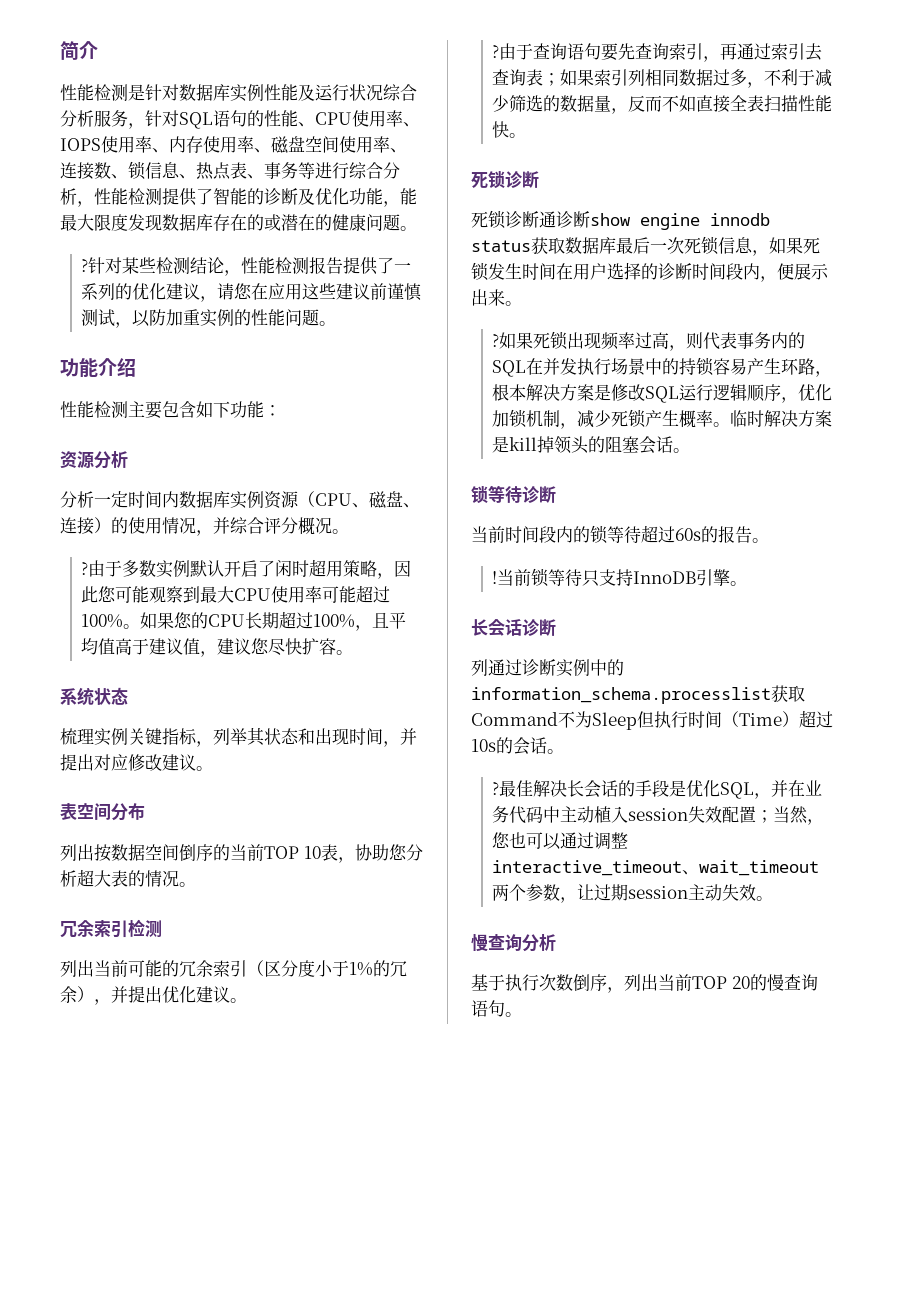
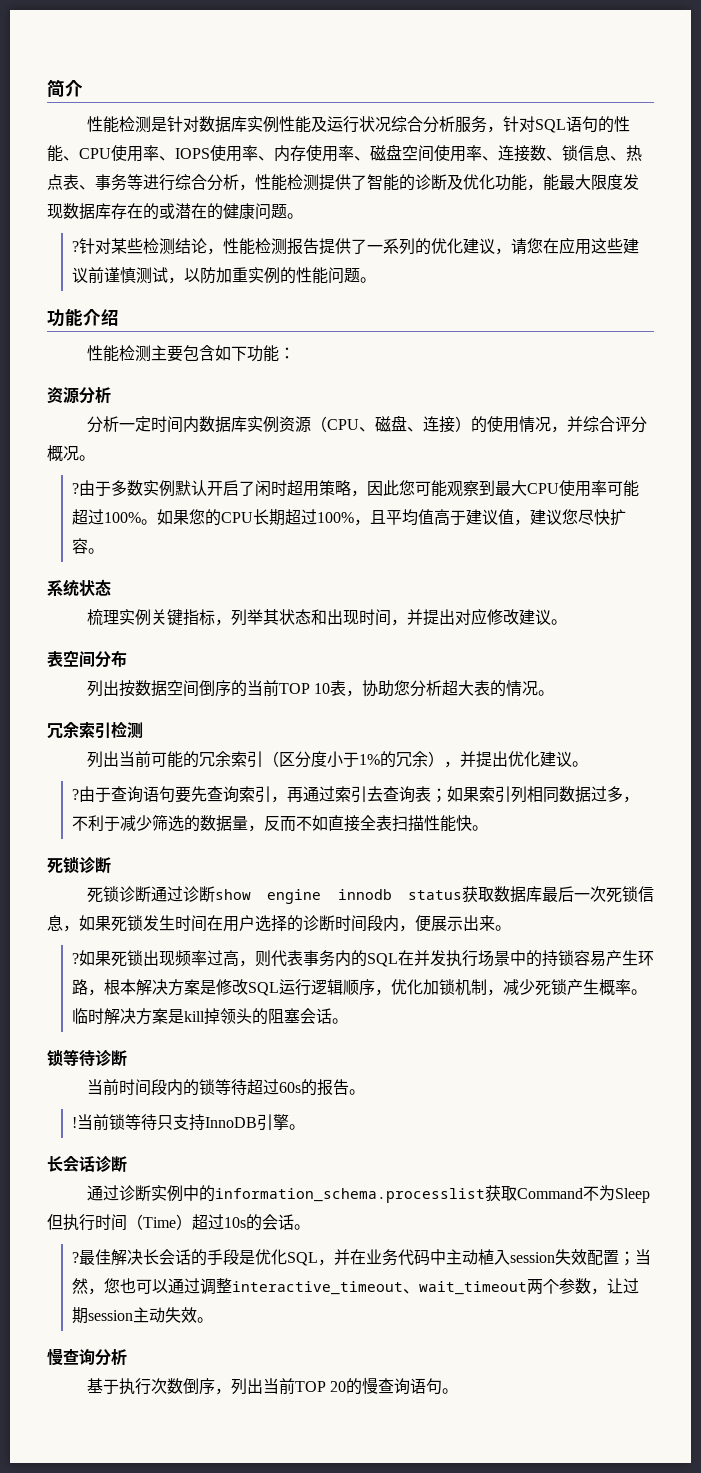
- 死锁诊断通诊断show engine innodb status获取数据库最后一次死锁信息，如果死锁发生时间在用户选择的诊断时间段内，便展示出来。
+ 死锁诊断通过诊断show engine innodb status获取数据库最后一次死锁信息，如果死锁发生时间在用户选择的诊断时间段内，便展示出来。
- 列通过诊断实例中的information_schema.processlist获取Command不为Sleep但执行时间（Time）超过10s的会话。
+ 通过诊断实例中的information_schema.processlist获取Command不为Sleep但执行时间（Time）超过10s的会话。

